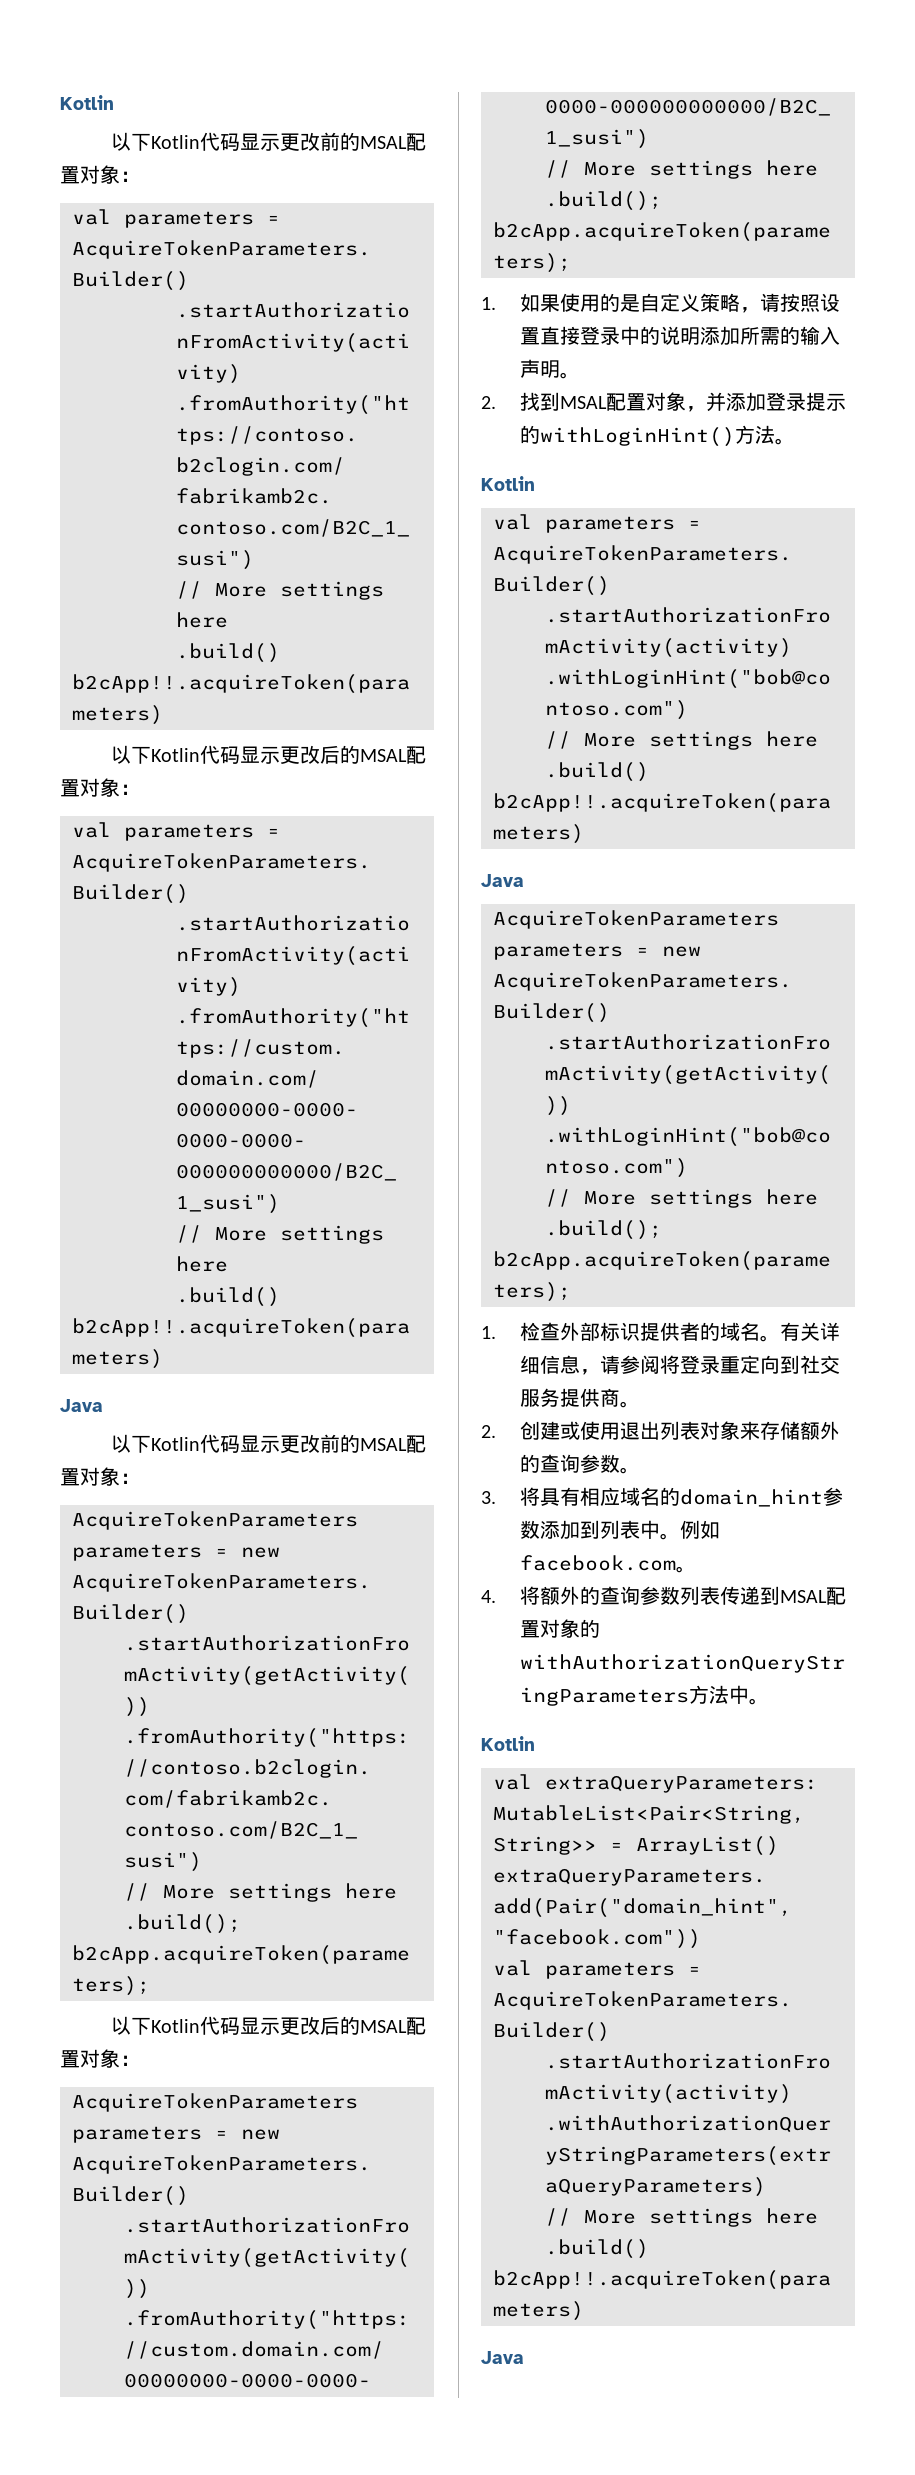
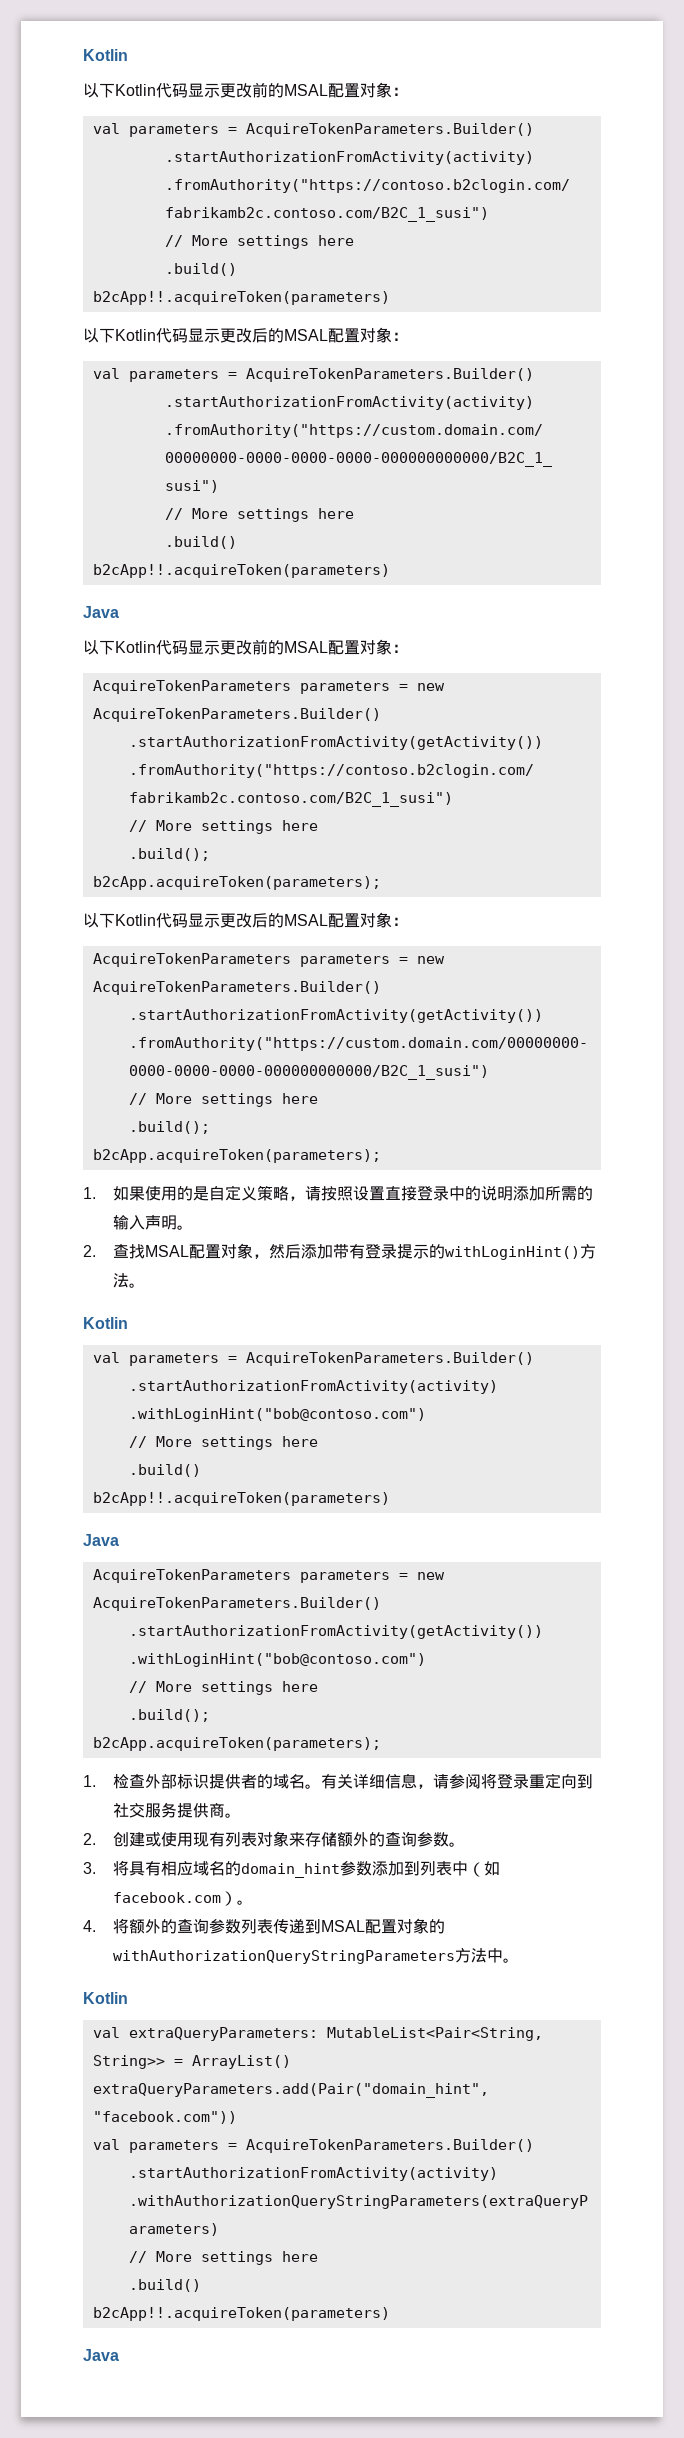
- 2.找到MSAL配置对象，并添加登录提示的withLoginHint()方法。
+ 2.查找MSAL配置对象，然后添加带有登录提示的withLoginHint()方法。
- 2.创建或使用退出列表对象来存储额外的查询参数。
+ 2.创建或使用现有列表对象来存储额外的查询参数。
- 3.将具有相应域名的domain_hint参数添加到列表中。例如facebook.com。
+ 3.将具有相应域名的domain_hint参数添加到列表中（如facebook.com）。

